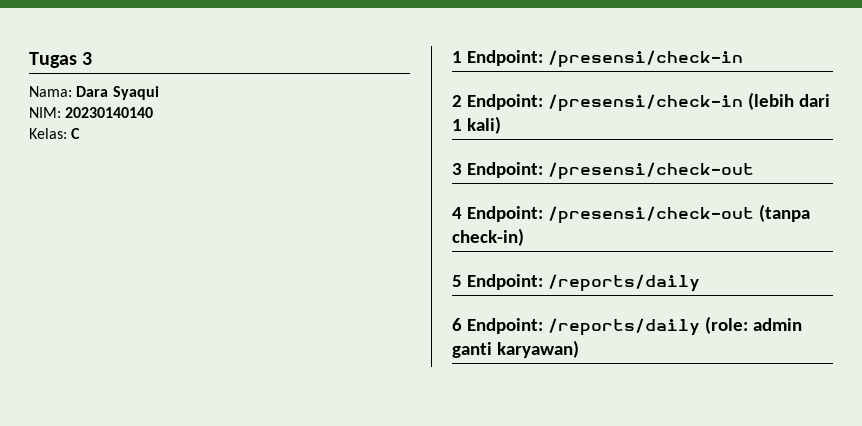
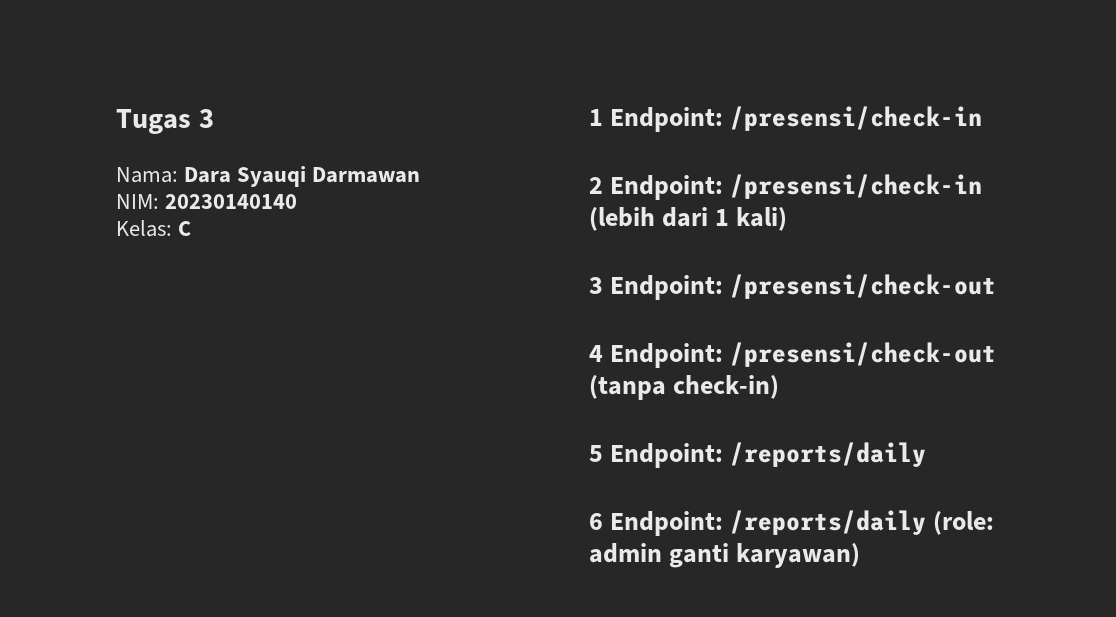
- Nama: Dara Syaqui
+ Nama: Dara Syauqi Darmawan

